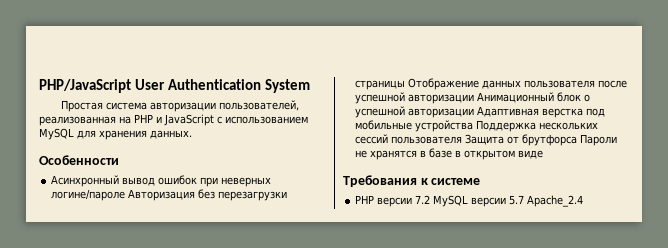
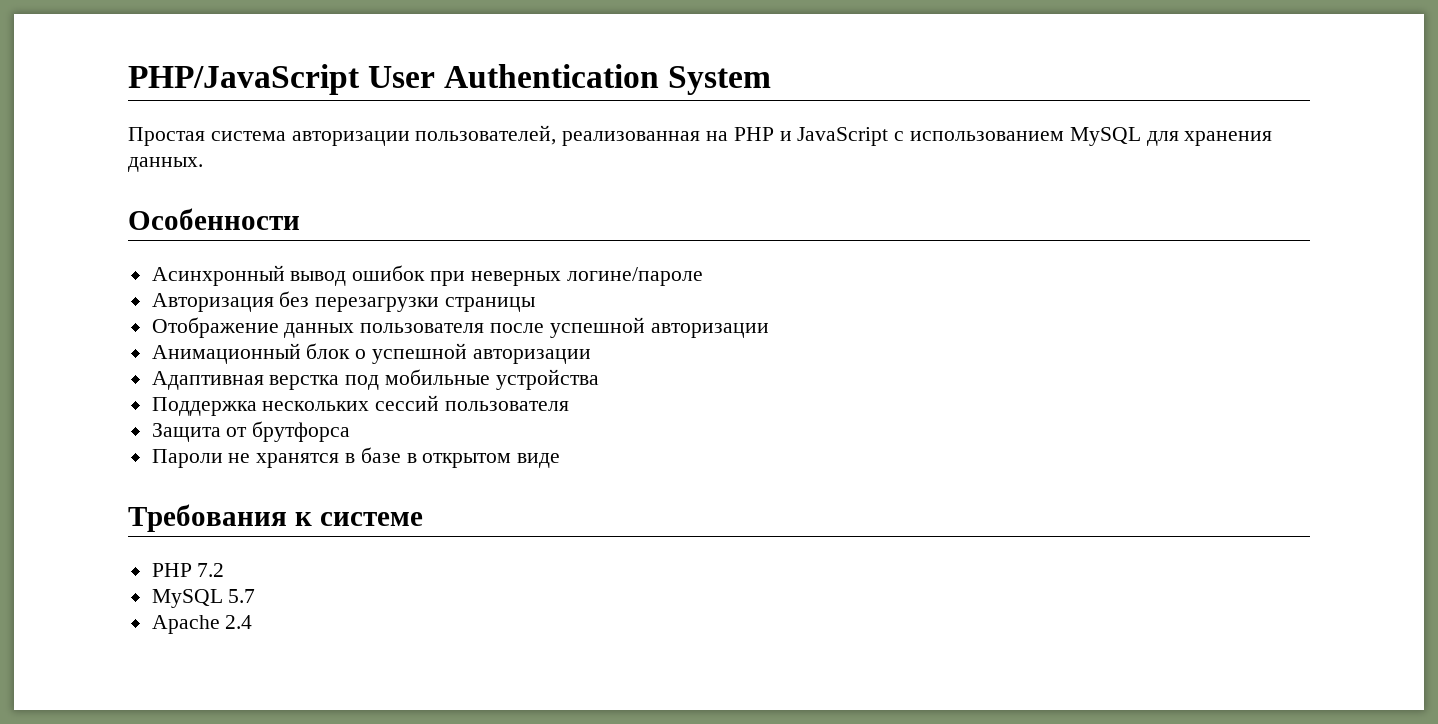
- Асинхронный вывод ошибок при неверных логине/пароле Авторизация без перезагрузки страницы Отображение данных пользователя после успешной авторизации Анимационный блок о успешной авторизации Адаптивная верстка под мобильные устройства Поддержка нескольких сессий пользователя Защита от брутфорса Пароли не хранятся в базе в открытом виде
+ Асинхронный вывод ошибок при неверных логине/пароле
+ Авторизация без перезагрузки страницы
+ Отображение данных пользователя после успешной авторизации
+ Анимационный блок о успешной авторизации
+ Адаптивная верстка под мобильные устройства
+ Поддержка нескольких сессий пользователя
+ Защита от брутфорса
+ Пароли не хранятся в базе в открытом виде
- PHP версии 7.2 MySQL версии 5.7 Apache_2.4
+ PHP 7.2
+ MySQL 5.7
+ Apache 2.4

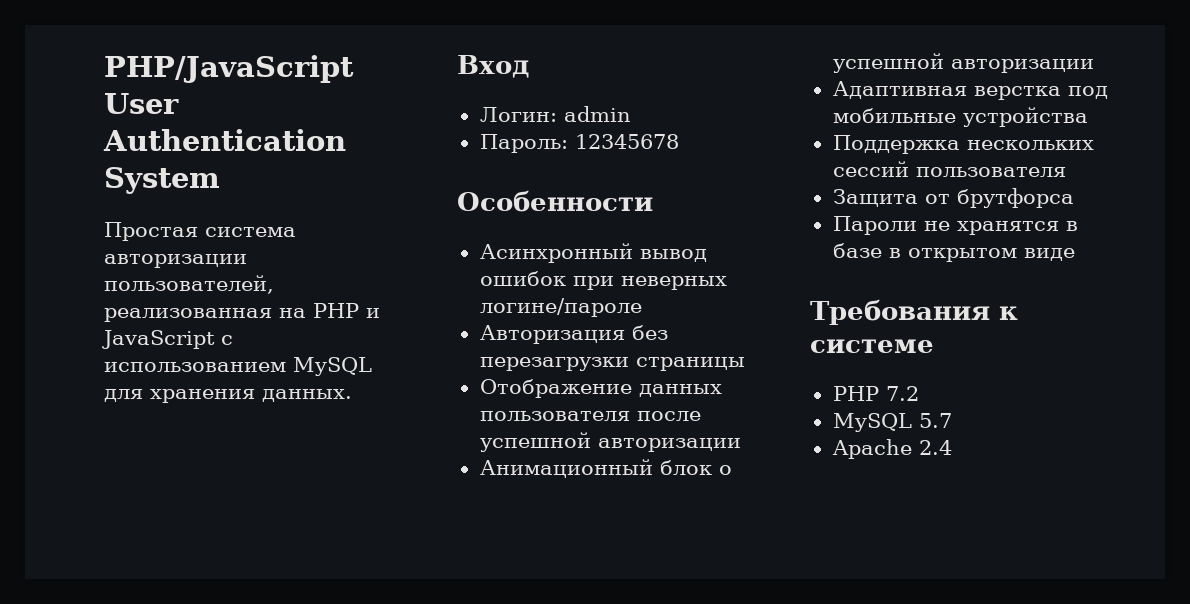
+ Вход
+ Логин: admin
+ Пароль: 12345678

